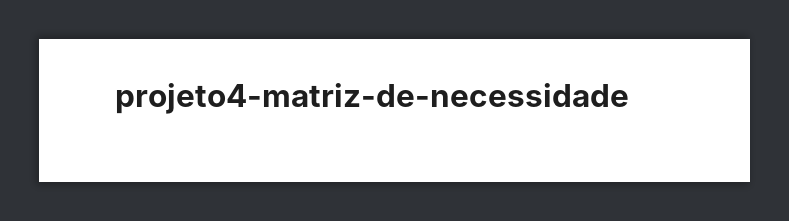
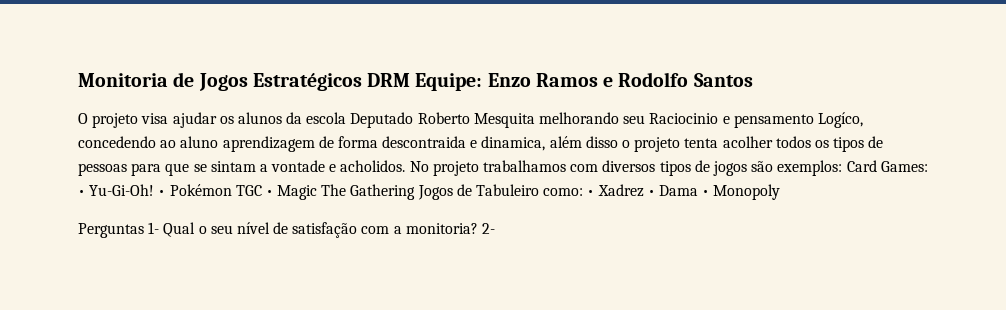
- projeto4-matriz-de-necessidade
+ Monitoria de Jogos Estratégicos DRM Equipe: Enzo Ramos e Rodolfo Santos
+ O projeto visa ajudar os alunos da escola Deputado Roberto Mesquita melhorando seu Raciocinio e pensamento Logíco, concedendo ao aluno aprendizagem de forma descontraida e dinamica, além disso o projeto tenta acolher todos os tipos de pessoas para que se sintam a vontade e acholidos. No projeto trabalhamos com diversos tipos de jogos são exemplos: Card Games: • Yu-Gi-Oh! • Pokémon TGC • Magic The Gathering Jogos de Tabuleiro como: • Xadrez • Dama • Monopoly
+ Perguntas 1- Qual o seu nível de satisfação com a monitoria? 2-

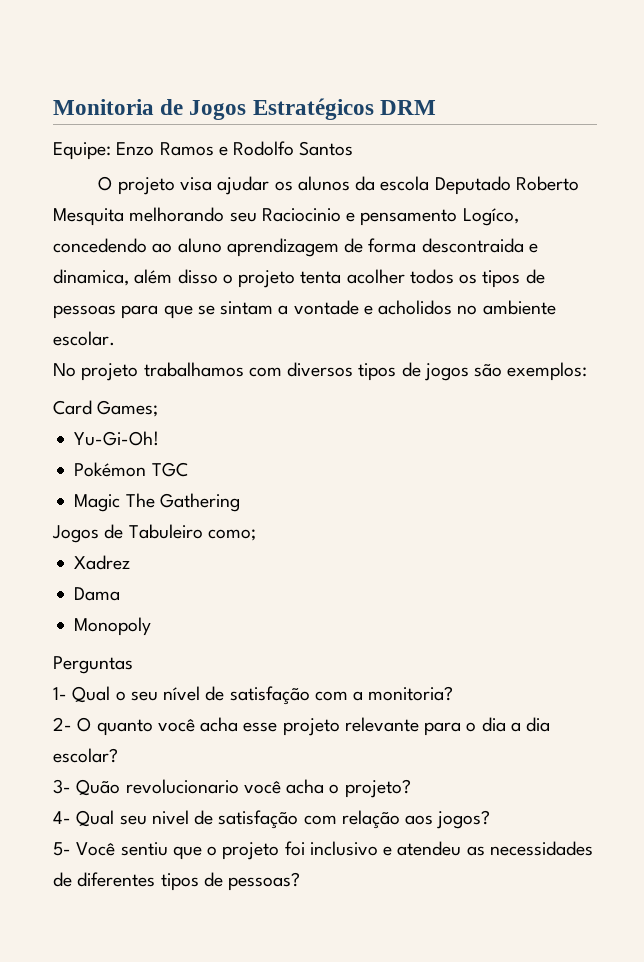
- Monitoria de Jogos Estratégicos DRM Equipe: Enzo Ramos e Rodolfo Santos
+ Monitoria de Jogos Estratégicos DRM
+ Equipe: Enzo Ramos e Rodolfo Santos
- O projeto visa ajudar os alunos da escola Deputado Roberto Mesquita melhorando seu Raciocinio e pensamento Logíco, concedendo ao aluno aprendizagem de forma descontraida e dinamica, além disso o projeto tenta acolher todos os tipos de pessoas para que se sintam a vontade e acholidos. No projeto trabalhamos com diversos tipos de jogos são exemplos: Card Games: • Yu-Gi-Oh! • Pokémon TGC • Magic The Gathering Jogos de Tabuleiro como: • Xadrez • Dama • Monopoly
+ O projeto visa ajudar os alunos da escola Deputado Roberto Mesquita melhorando seu Raciocinio e pensamento Logíco, concedendo ao aluno aprendizagem de forma descontraida e dinamica, além disso o projeto tenta acolher todos os tipos de pessoas para que se sintam a vontade e acholidos no ambiente escolar.
+ No projeto trabalhamos com diversos tipos de jogos são exemplos:
+ Card Games;
+ Yu-Gi-Oh!
+ Pokémon TGC
+ Magic The Gathering
+ Jogos de Tabuleiro como;
+ Xadrez
+ Dama
+ Monopoly
- Perguntas 1- Qual o seu nível de satisfação com a monitoria? 2-
+ Perguntas
+ 1- Qual o seu nível de satisfação com a monitoria?
+ 2- O quanto você acha esse projeto relevante para o dia a dia escolar?
+ 3- Quão revolucionario você acha o projeto?
+ 4- Qual seu nivel de satisfação com relação aos jogos?
+ 5- Você sentiu que o projeto foi inclusivo e atendeu as necessidades de diferentes tipos de pessoas?

